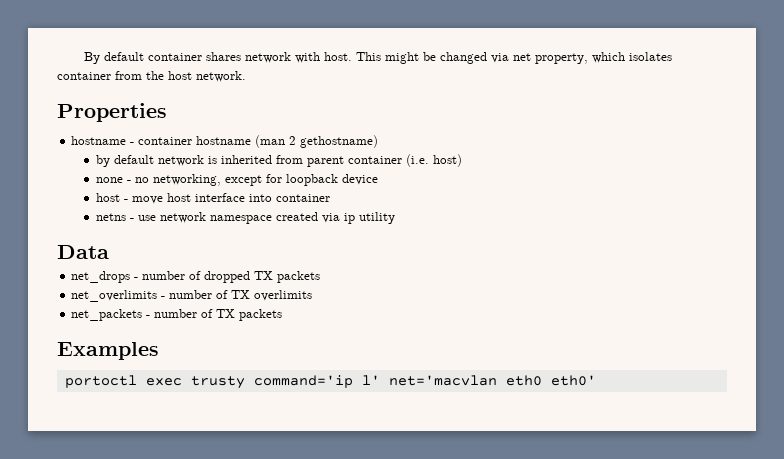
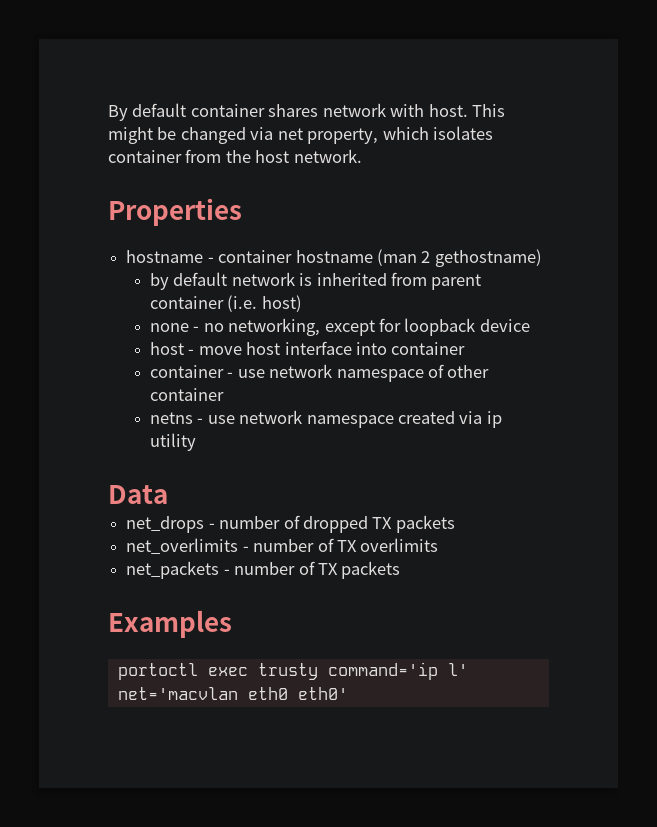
+ container - use network namespace of other container

